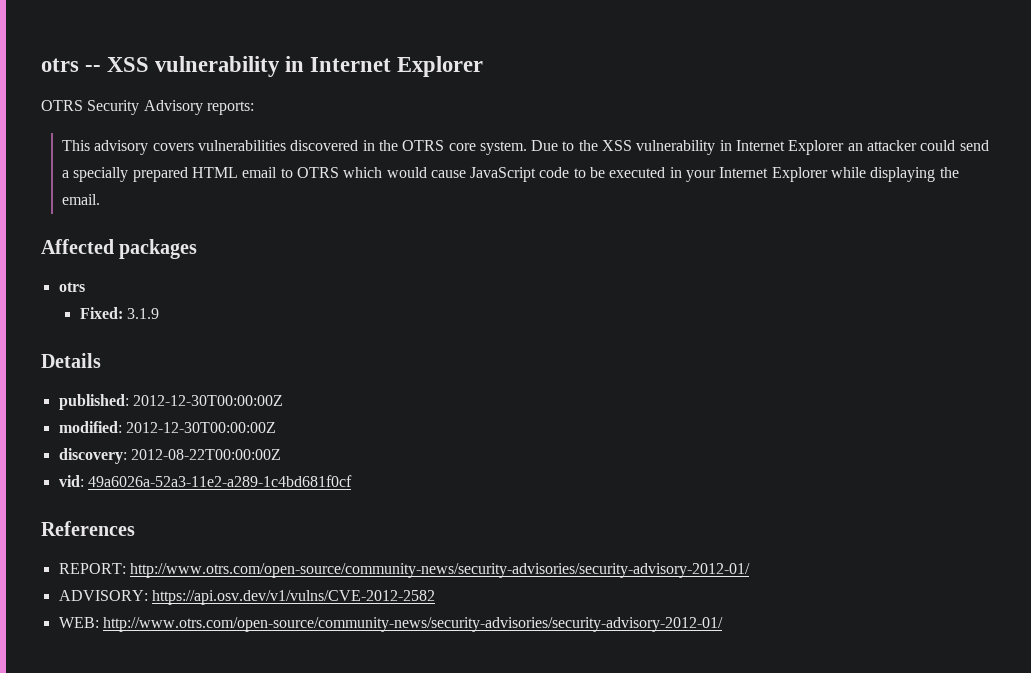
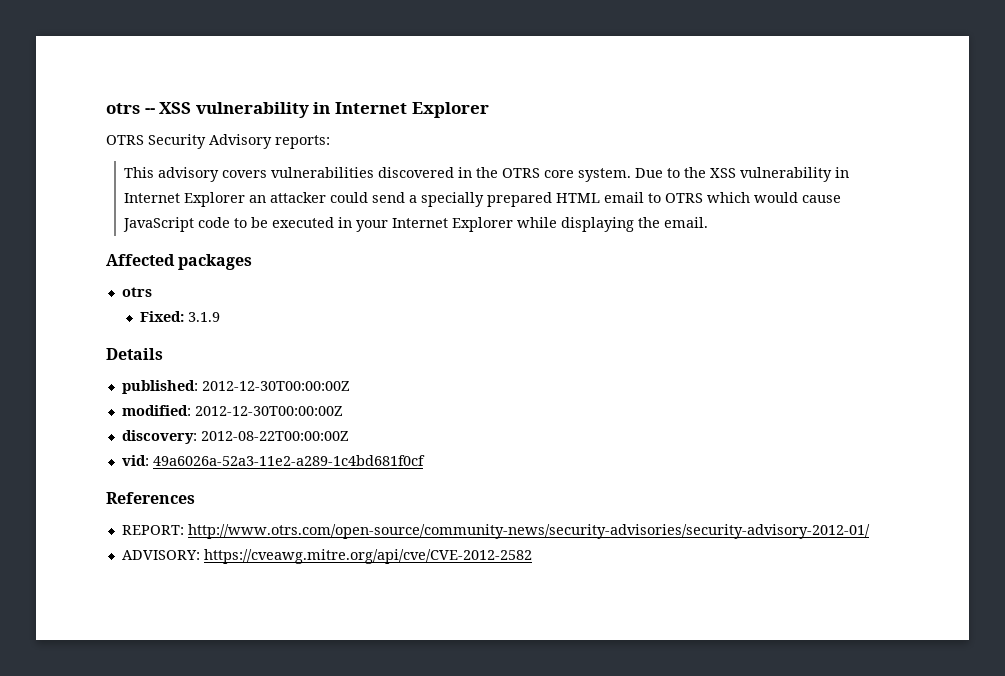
- ADVISORY: https://api.osv.dev/v1/vulns/CVE-2012-2582
- WEB: http://www.otrs.com/open-source/community-news/security-advisories/security-advisory-2012-01/
+ ADVISORY: https://cveawg.mitre.org/api/cve/CVE-2012-2582

